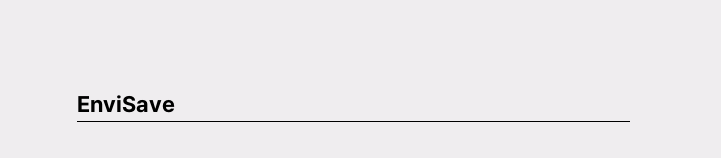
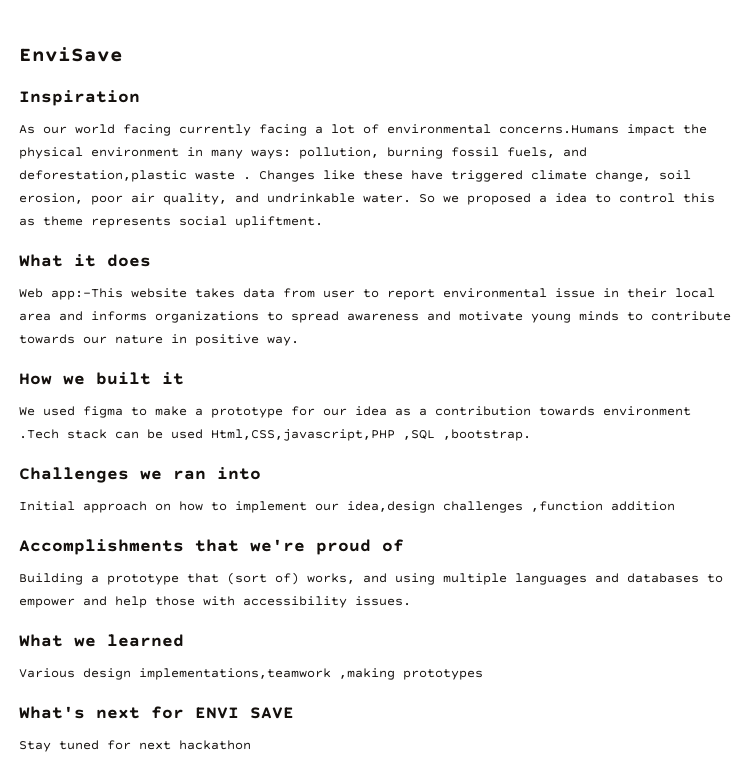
+ Inspiration
+ As our world facing currently facing a lot of environmental concerns.Humans impact the physical environment in many ways: pollution, burning fossil fuels, and deforestation,plastic waste . Changes like these have triggered climate change, soil erosion, poor air quality, and undrinkable water. So we proposed a idea to control this as theme represents social upliftment.
+ What it does
+ Web app:-This website takes data from user to report environmental issue in their local area and informs organizations to spread awareness and motivate young minds to contribute towards our nature in positive way.
+ How we built it
+ We used figma to make a prototype for our idea as a contribution towards environment .Tech stack can be used Html,CSS,javascript,PHP ,SQL ,bootstrap.
+ Challenges we ran into
+ Initial approach on how to implement our idea,design challenges ,function addition
+ Accomplishments that we're proud of
+ Building a prototype that (sort of) works, and using multiple languages and databases to empower and help those with accessibility issues.
+ What we learned
+ Various design implementations,teamwork ,making prototypes
+ What's next for ENVI SAVE
+ Stay tuned for next hackathon

